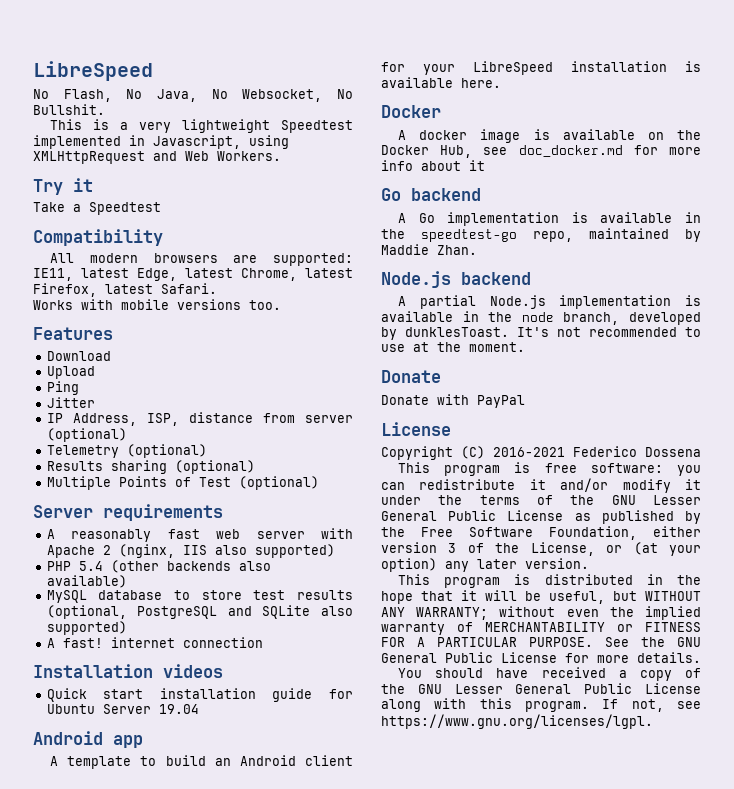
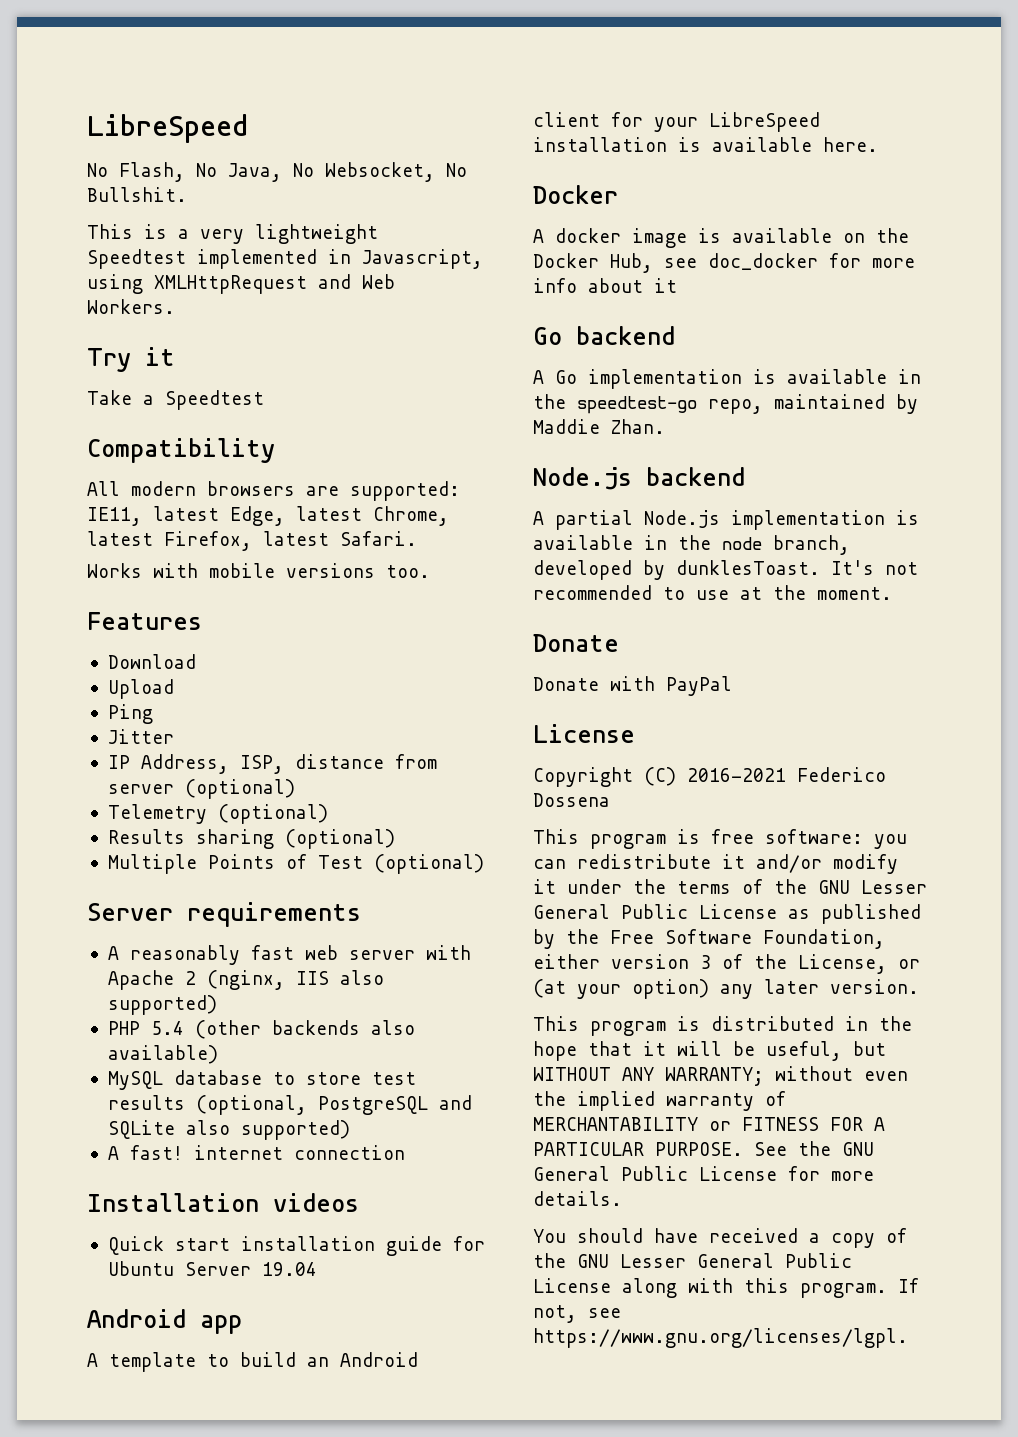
- A docker image is available on the Docker Hub, see doc_docker.md for more info about it
+ A docker image is available on the Docker Hub, see doc_docker for more info about it

